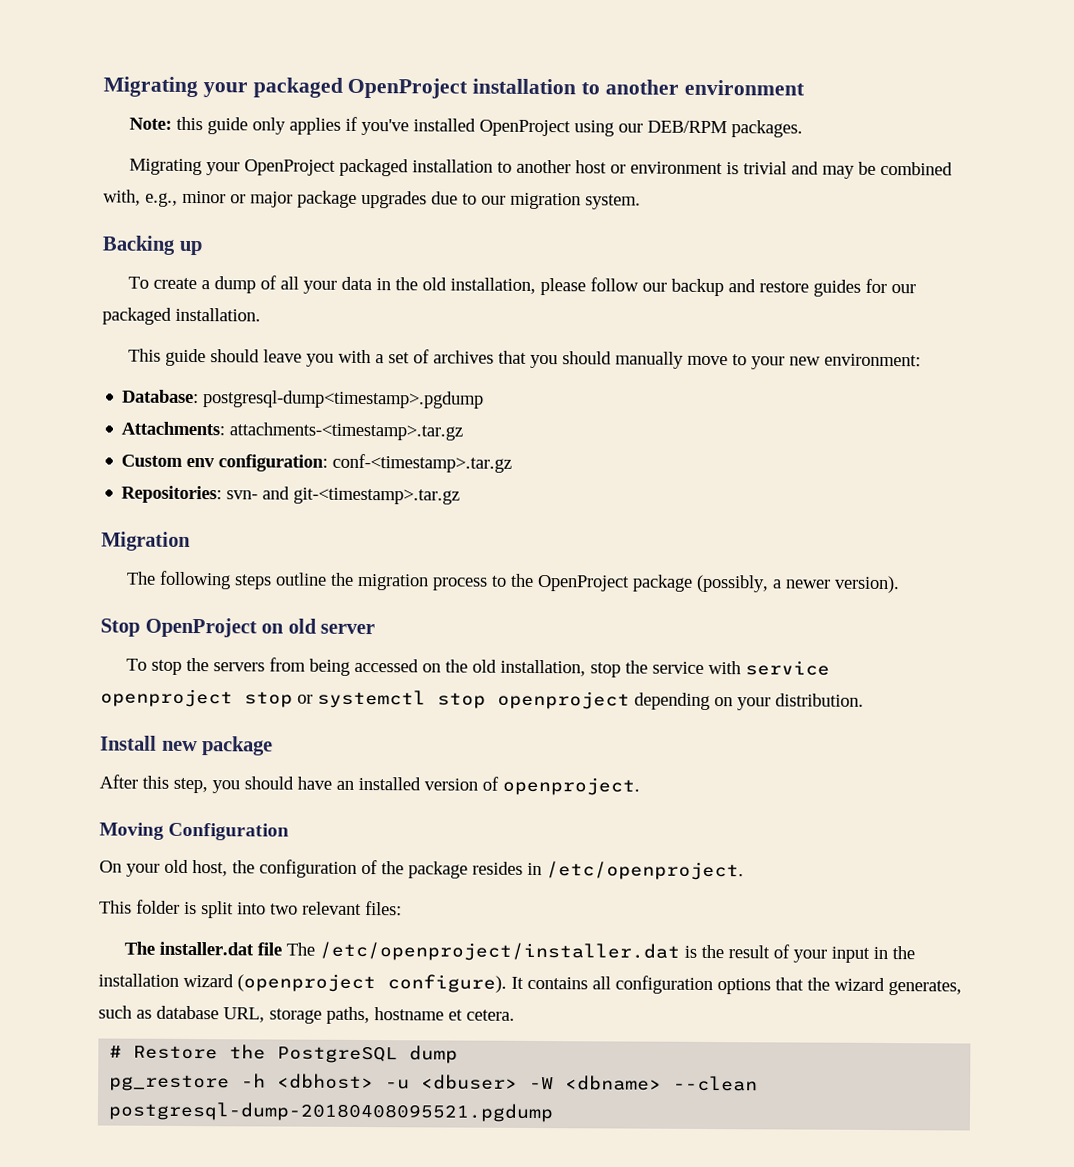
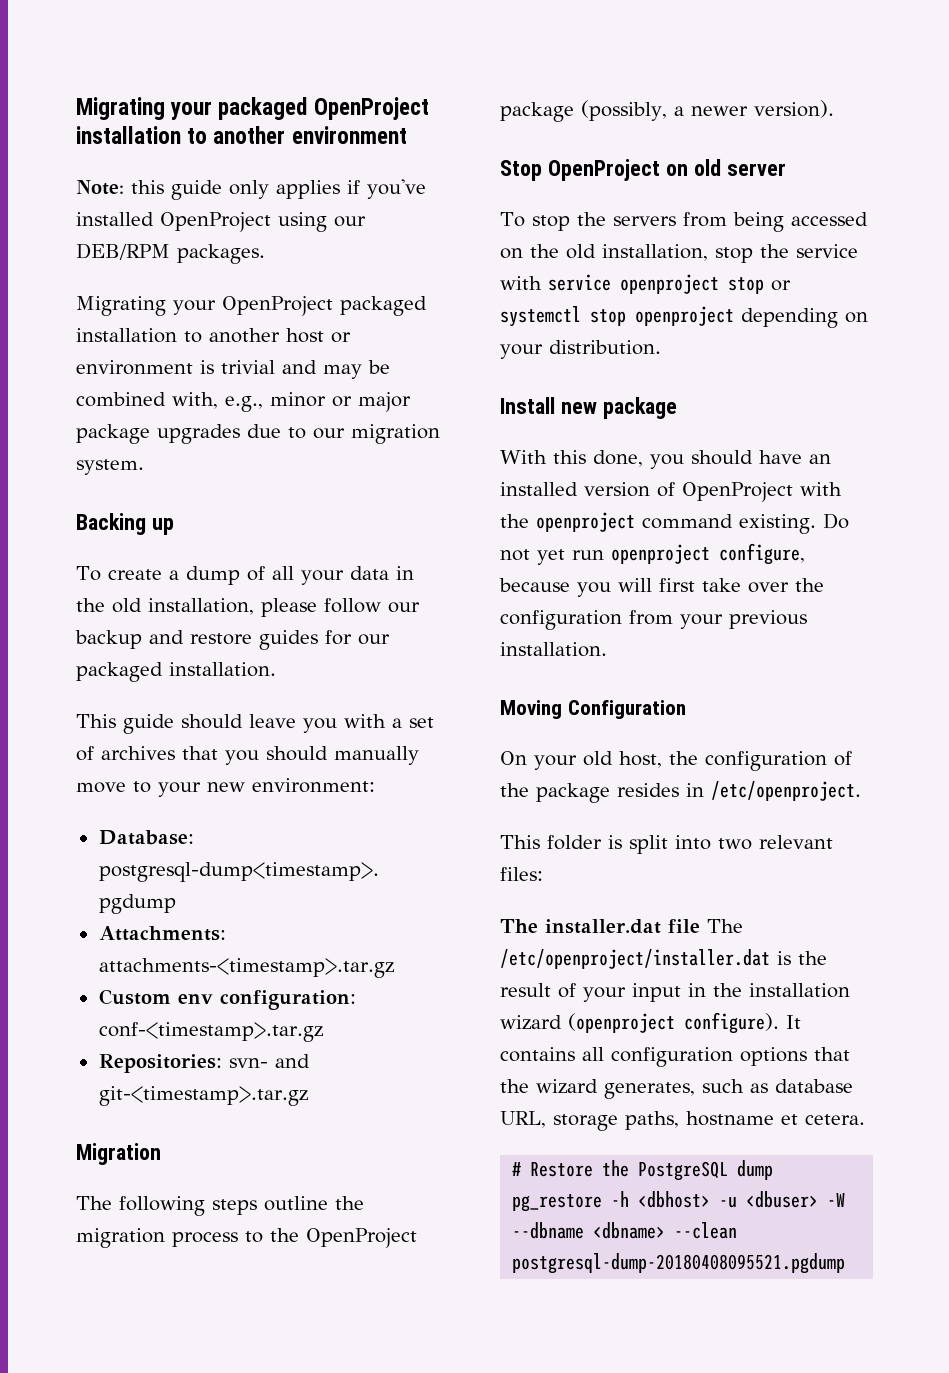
- After this step, you should have an installed version of openproject.
+ With this done, you should have an installed version of OpenProject with the openproject command existing. Do not yet run openproject configure, because you will first take over the configuration from your previous installation.
- pg_restore -h <dbhost> -u <dbuser> -W <dbname> --clean postgresql-dump-20180408095521.pgdump
+ pg_restore -h <dbhost> -u <dbuser> -W --dbname <dbname> --clean postgresql-dump-20180408095521.pgdump

